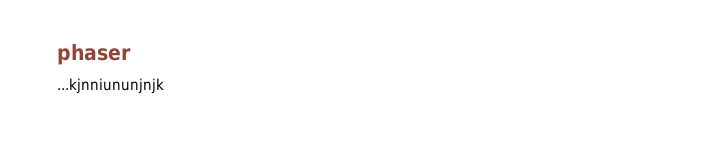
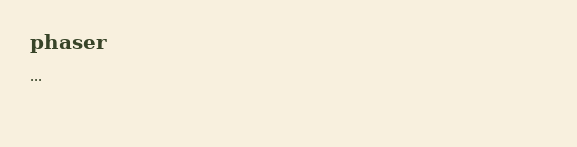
- ...kjnniununjnjk
+ ...

